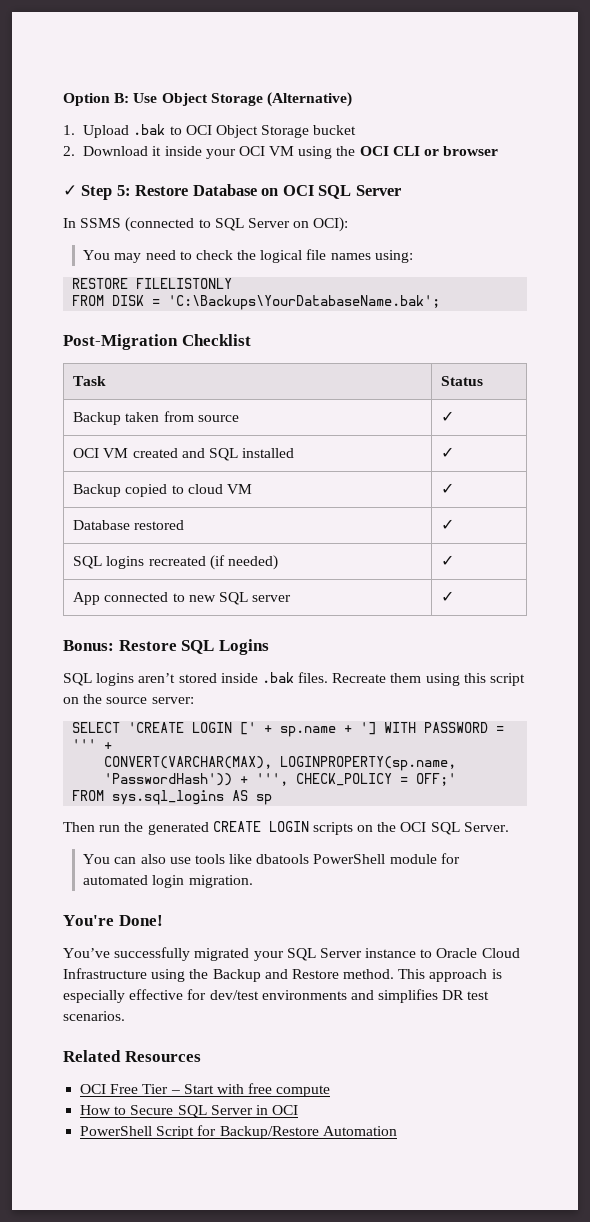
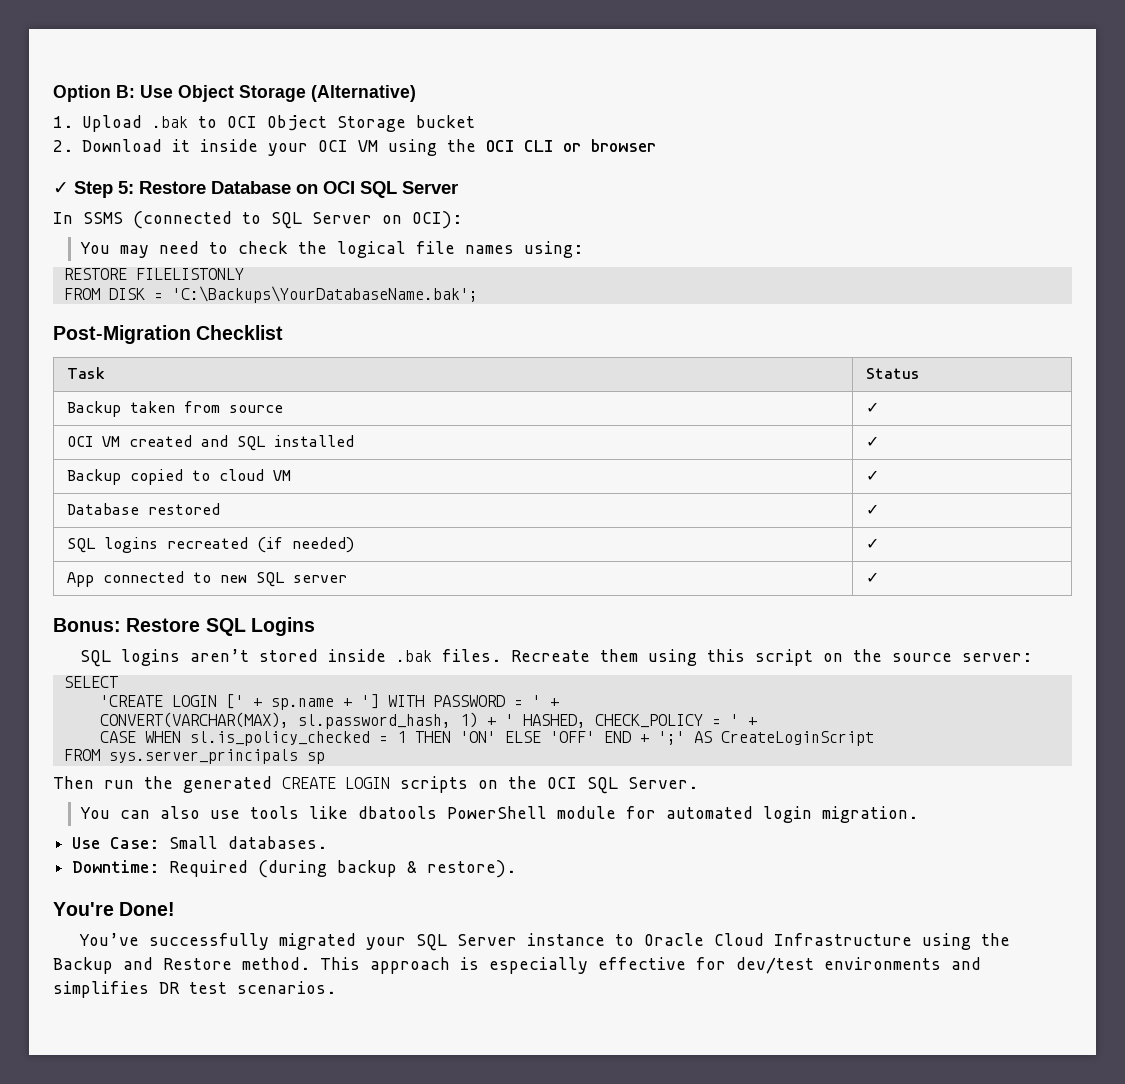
- SELECT 'CREATE LOGIN [' + sp.name + '] WITH PASSWORD = ''' +
+ SELECT
+ 'CREATE LOGIN [' + sp.name + '] WITH PASSWORD = ' +
- CONVERT(VARCHAR(MAX), LOGINPROPERTY(sp.name, 'PasswordHash')) + ''', CHECK_POLICY = OFF;'
- FROM sys.sql_logins AS sp
+ CONVERT(VARCHAR(MAX), sl.password_hash, 1) + ' HASHED, CHECK_POLICY = ' +
+ CASE WHEN sl.is_policy_checked = 1 THEN 'ON' ELSE 'OFF' END + ';' AS CreateLoginScript
+ FROM sys.server_principals sp
+ Use Case: Small databases.
+ Downtime: Required (during backup & restore).
- Related Resources
- OCI Free Tier – Start with free compute
- How to Secure SQL Server in OCI
- PowerShell Script for Backup/Restore Automation

